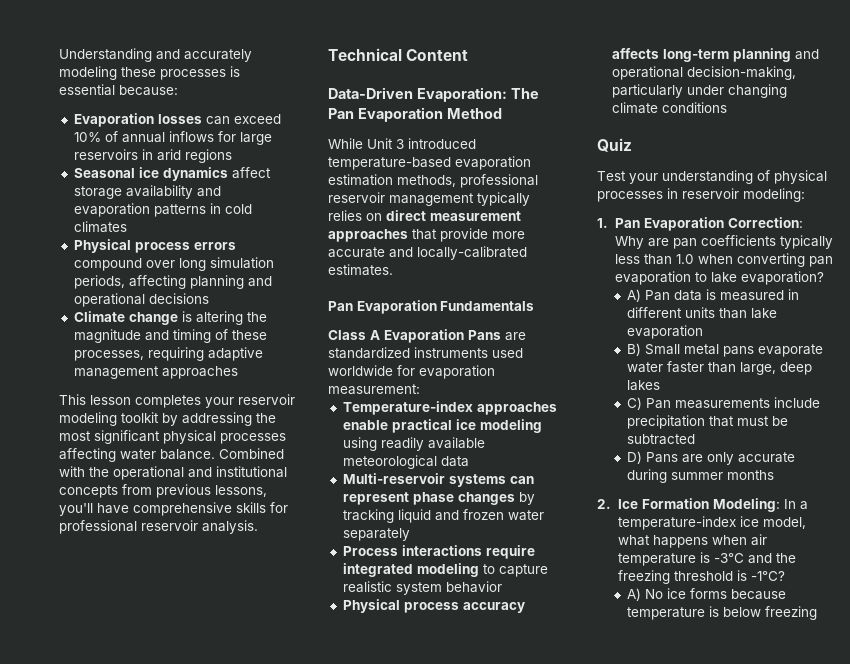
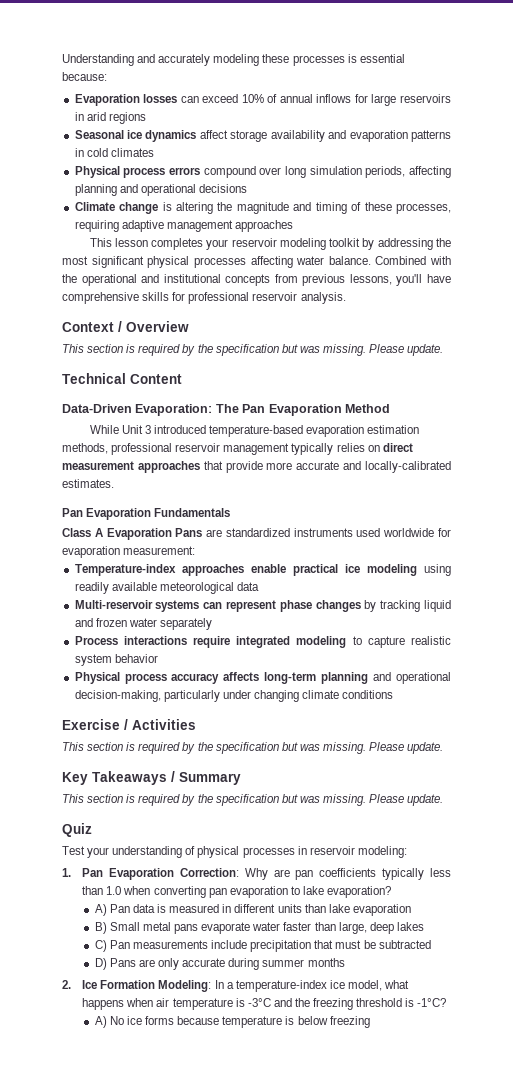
+ Context / Overview
+ This section is required by the specification but was missing. Please update.
+ Exercise / Activities
+ This section is required by the specification but was missing. Please update.
+ Key Takeaways / Summary
+ This section is required by the specification but was missing. Please update.

